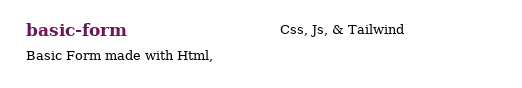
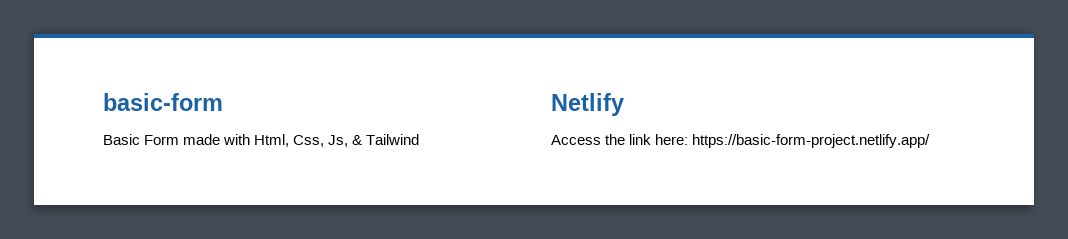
+ Netlify
+ Access the link here: https://basic-form-project.netlify.app/

